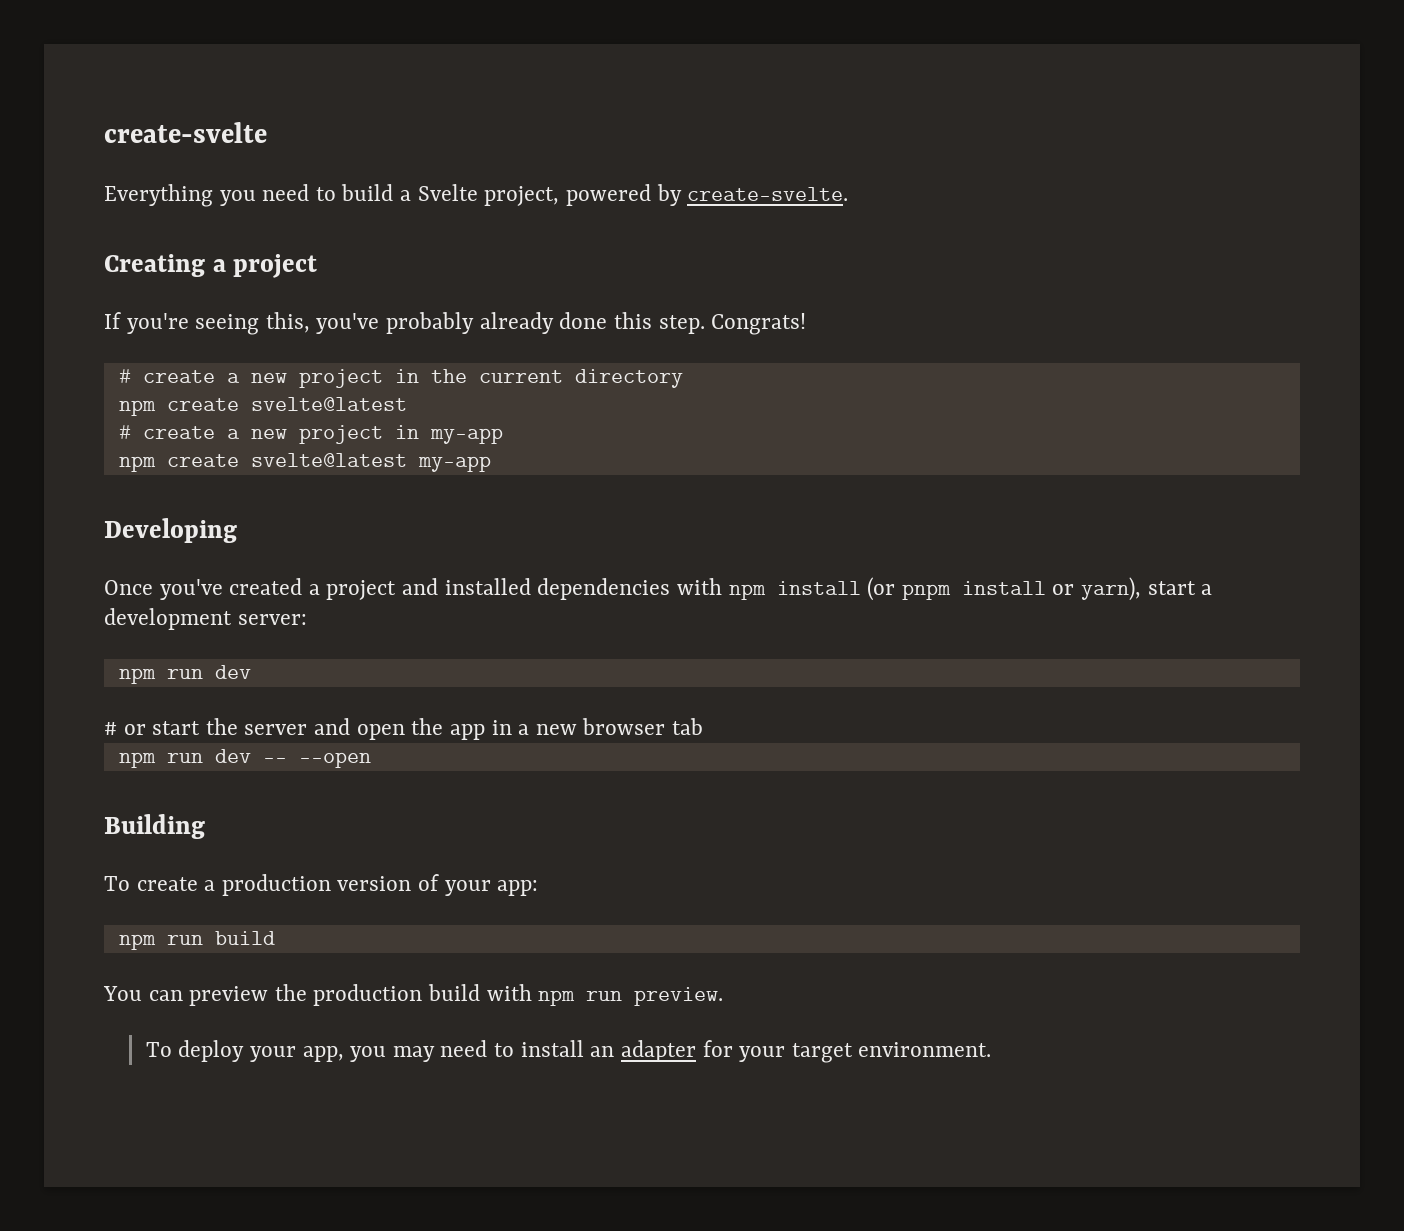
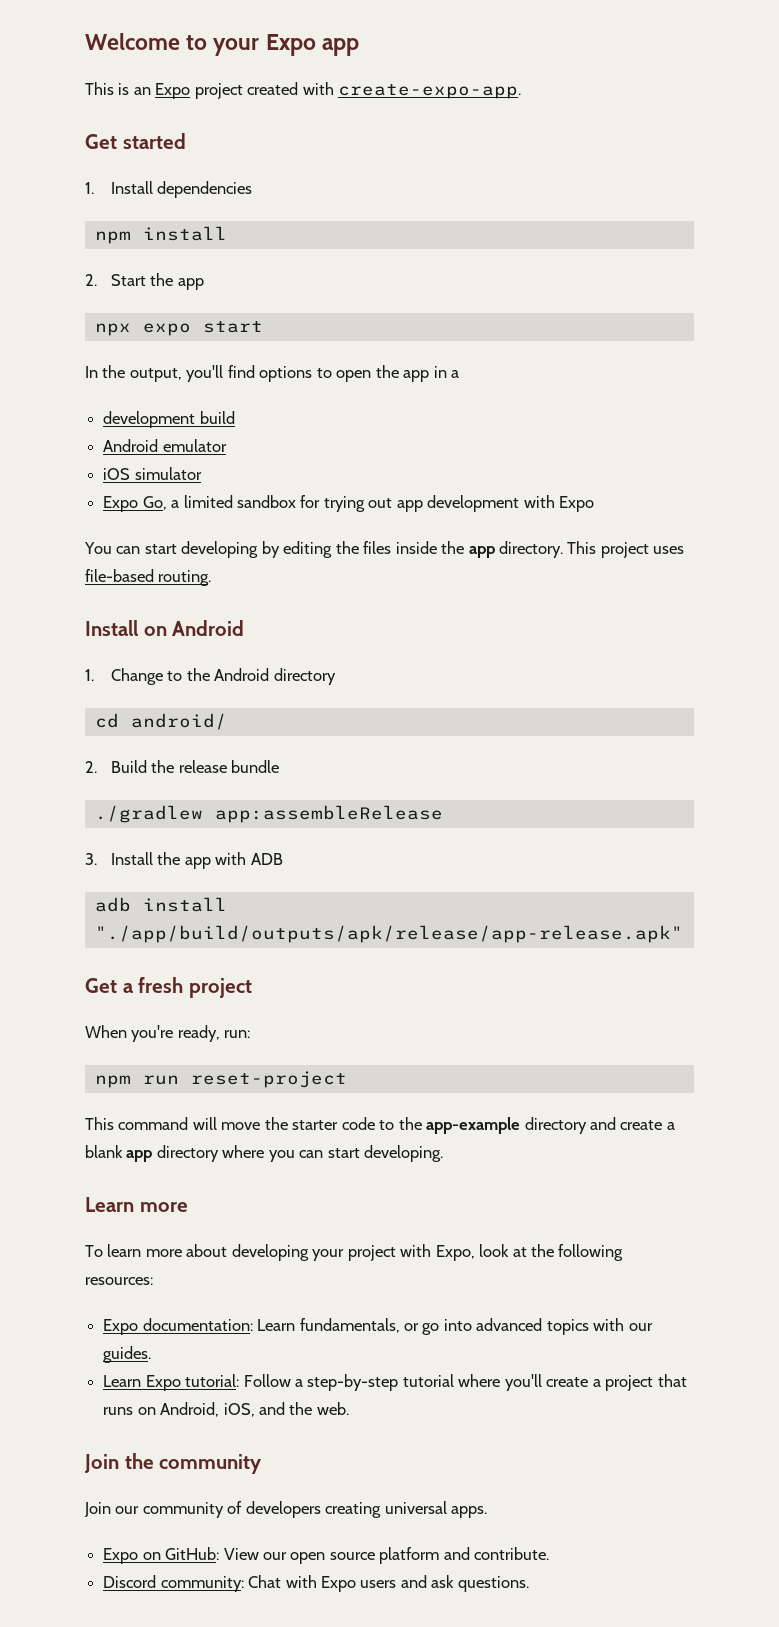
- create-svelte
- Everything you need to build a Svelte project, powered by create-svelte.
- Creating a project
- If you're seeing this, you've probably already done this step. Congrats!
- # create a new project in the current directory
- npm create svelte@latest
- # create a new project in my-app
- npm create svelte@latest my-app
- Developing
- Once you've created a project and installed dependencies with npm install (or pnpm install or yarn), start a development server:
- npm run dev
- # or start the server and open the app in a new browser tab
- npm run dev -- --open
- Building
- To create a production version of your app:
- npm run build
- You can preview the production build with npm run preview.
- To deploy your app, you may need to install an adapter for your target environment.
+ Welcome to your Expo app
+ This is an Expo project created with create-expo-app.
+ Get started
+ 1. Install dependencies
+ npm install
+ 2. Start the app
+ npx expo start
+ In the output, you'll find options to open the app in a
+ development build
+ Android emulator
+ iOS simulator
+ Expo Go, a limited sandbox for trying out app development with Expo
+ You can start developing by editing the files inside the app directory. This project uses file-based routing.
+ Install on Android
+ 1. Change to the Android directory
+ cd android/
+ 2. Build the release bundle
+ ./gradlew app:assembleRelease
+ 3. Install the app with ADB
+ adb install "./app/build/outputs/apk/release/app-release.apk"
+ Get a fresh project
+ When you're ready, run:
+ npm run reset-project
+ This command will move the starter code to the app-example directory and create a blank app directory where you can start developing.
+ Learn more
+ To learn more about developing your project with Expo, look at the following resources:
+ Expo documentation: Learn fundamentals, or go into advanced topics with our guides.
+ Learn Expo tutorial: Follow a step-by-step tutorial where you'll create a project that runs on Android, iOS, and the web.
+ Join the community
+ Join our community of developers creating universal apps.
+ Expo on GitHub: View our open source platform and contribute.
+ Discord community: Chat with Expo users and ask questions.

